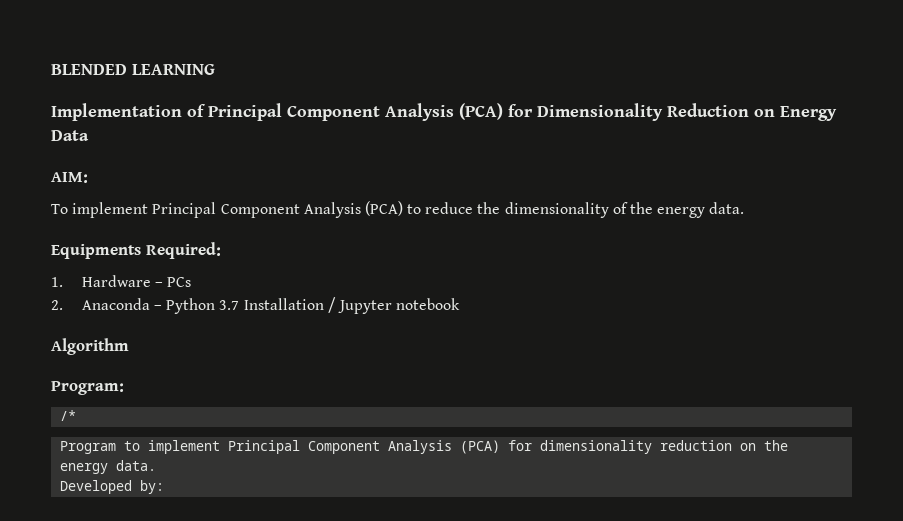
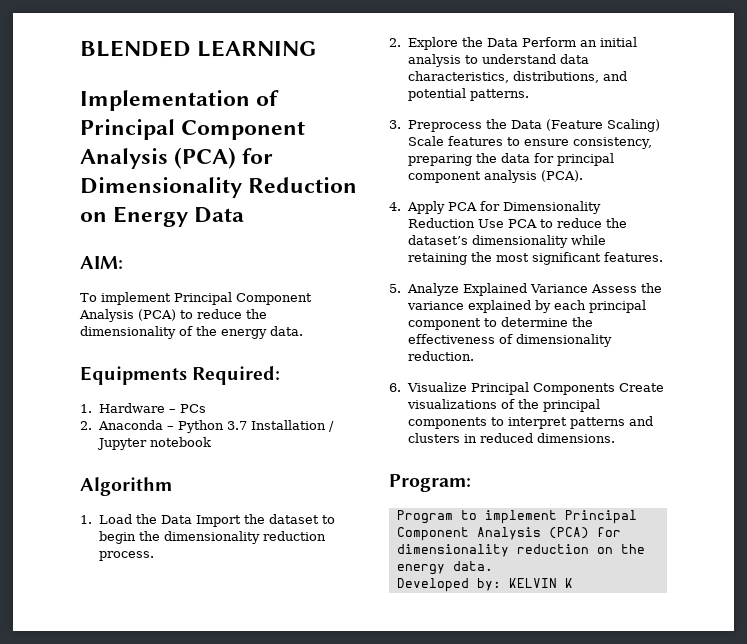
+ 1. Load the Data Import the dataset to begin the dimensionality reduction process.
+ 2. Explore the Data Perform an initial analysis to understand data characteristics, distributions, and potential patterns.
+ 3. Preprocess the Data (Feature Scaling) Scale features to ensure consistency, preparing the data for principal component analysis (PCA).
+ 4. Apply PCA for Dimensionality Reduction Use PCA to reduce the dataset’s dimensionality while retaining the most significant features.
+ 5. Analyze Explained Variance Assess the variance explained by each principal component to determine the effectiveness of dimensionality reduction.
+ 6. Visualize Principal Components Create visualizations of the principal components to interpret patterns and clusters in reduced dimensions.
- /*
- Developed by:
+ Developed by: KELVIN K

